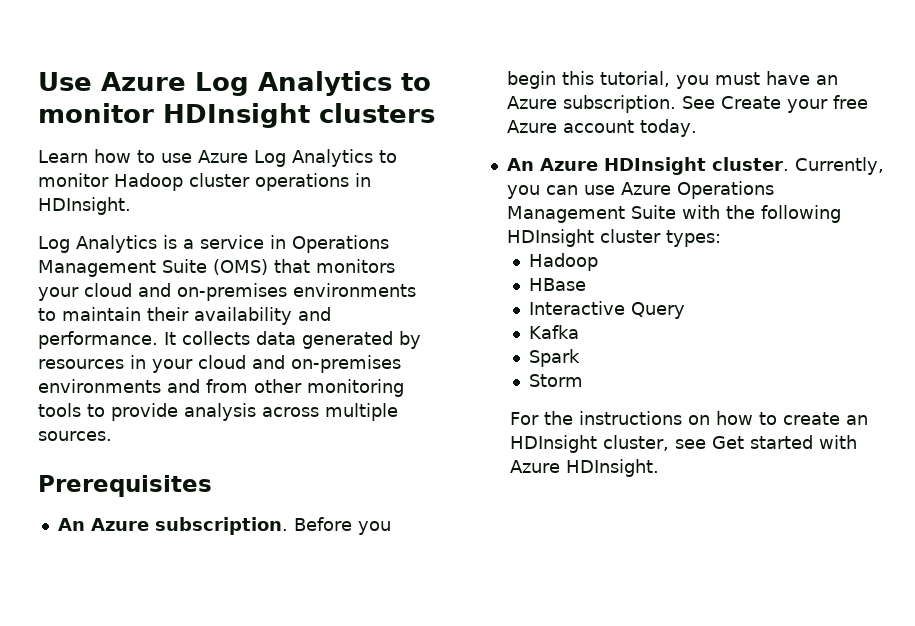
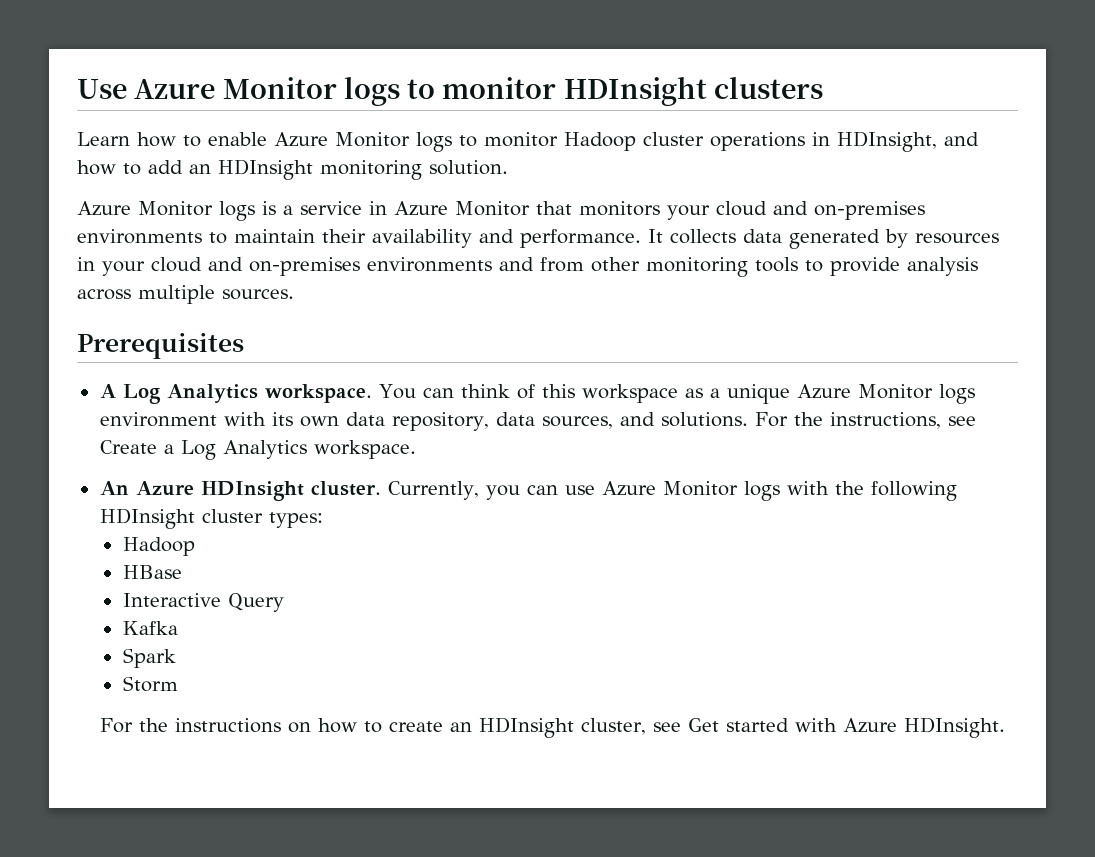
- Use Azure Log Analytics to monitor HDInsight clusters
+ Use Azure Monitor logs to monitor HDInsight clusters
- Learn how to use Azure Log Analytics to monitor Hadoop cluster operations in HDInsight.
- Log Analytics is a service in Operations Management Suite (OMS) that monitors your cloud and on-premises environments to maintain their availability and performance.
+ Learn how to enable Azure Monitor logs to monitor Hadoop cluster operations in HDInsight, and how to add an HDInsight monitoring solution.
+ Azure Monitor logs is a service in Azure Monitor that monitors your cloud and on-premises environments to maintain their availability and performance.
- An Azure subscription. Before you begin this tutorial, you must have an Azure subscription. See Create your free Azure account today.
+ A Log Analytics workspace. You can think of this workspace as a unique Azure Monitor logs environment with its own data repository, data sources, and solutions. For the instructions, see Create a Log Analytics workspace.
- Currently, you can use Azure Operations Management Suite with the following HDInsight cluster types:
+ Currently, you can use Azure Monitor logs with the following HDInsight cluster types:

